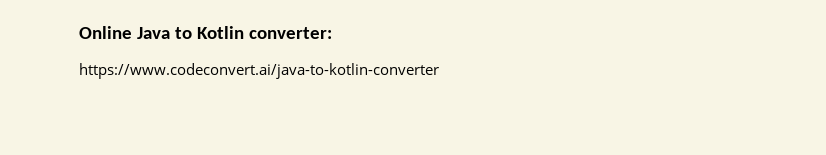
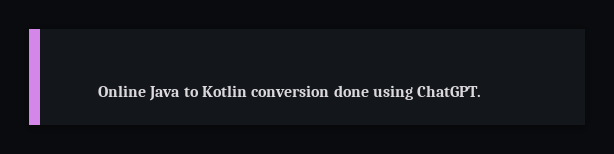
- Online Java to Kotlin converter:
- https://www.codeconvert.ai/java-to-kotlin-converter
+ Online Java to Kotlin conversion done using ChatGPT.

